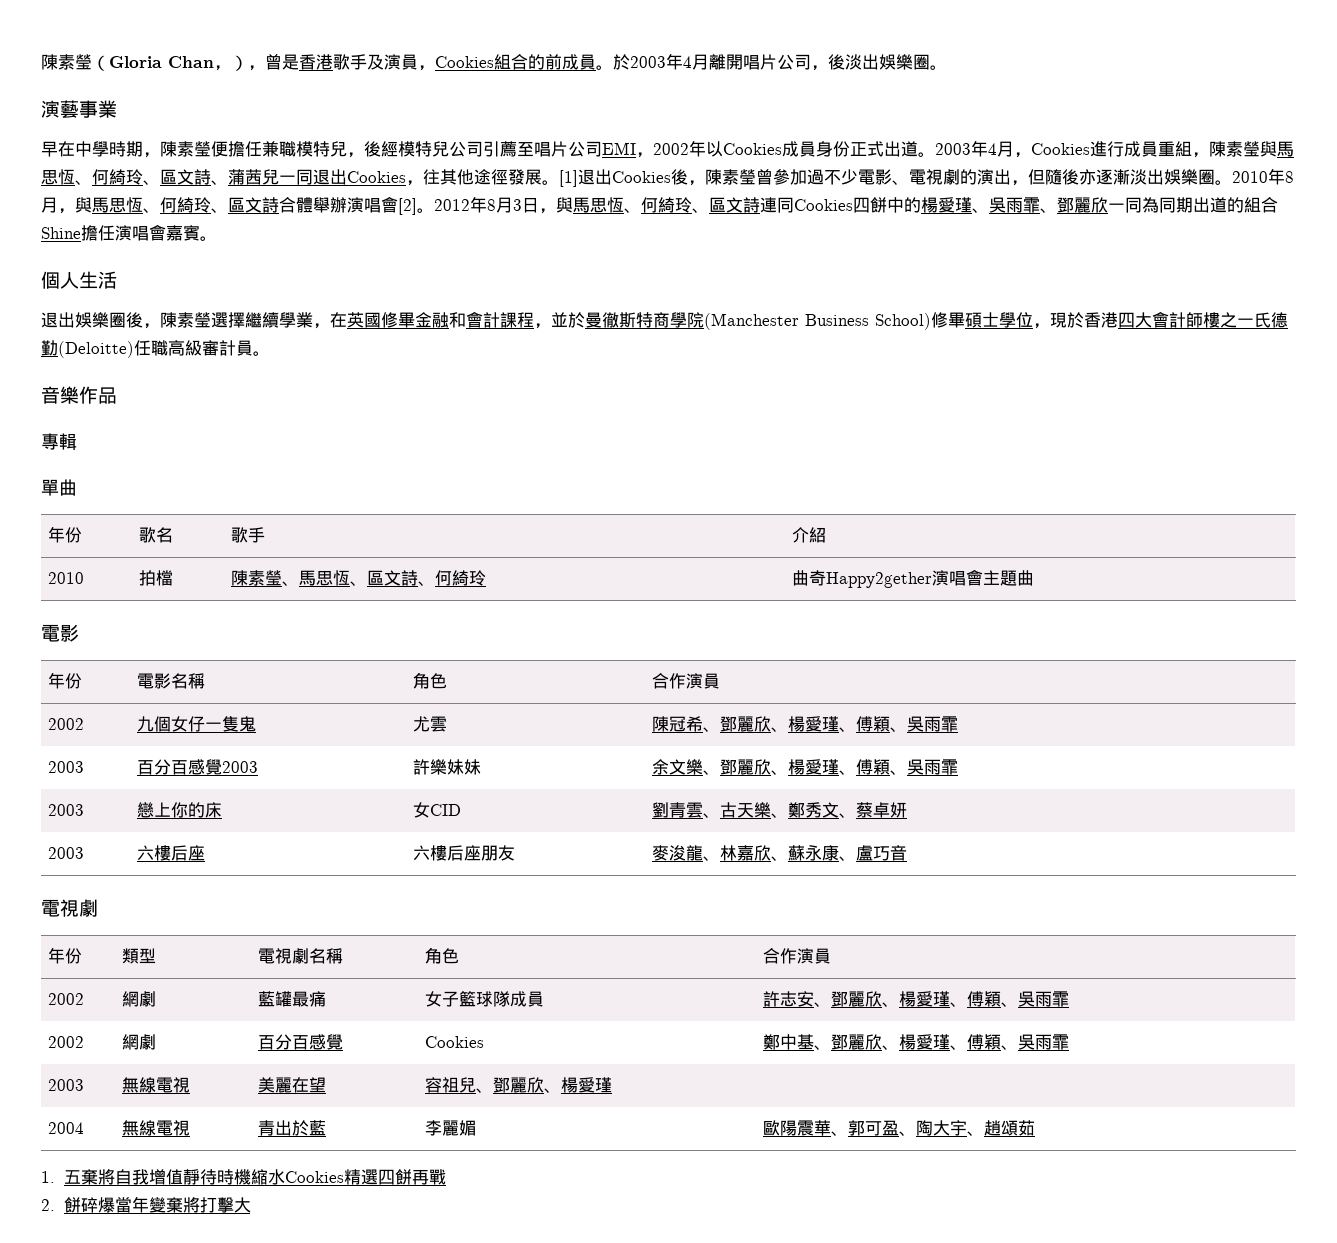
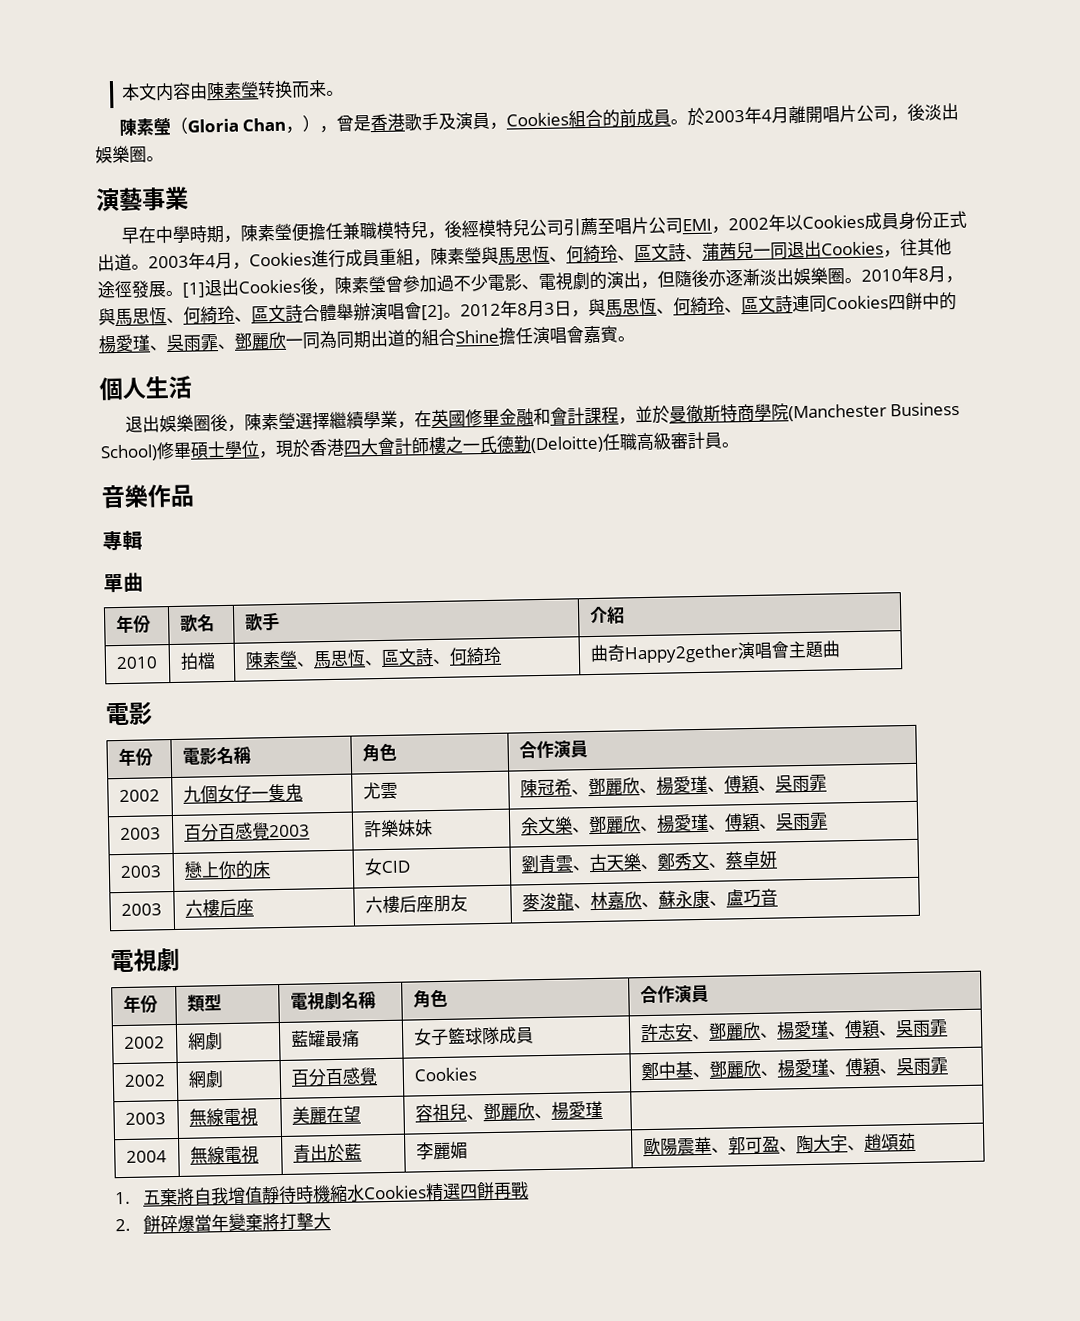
+ 本文内容由陳素瑩转换而来。

